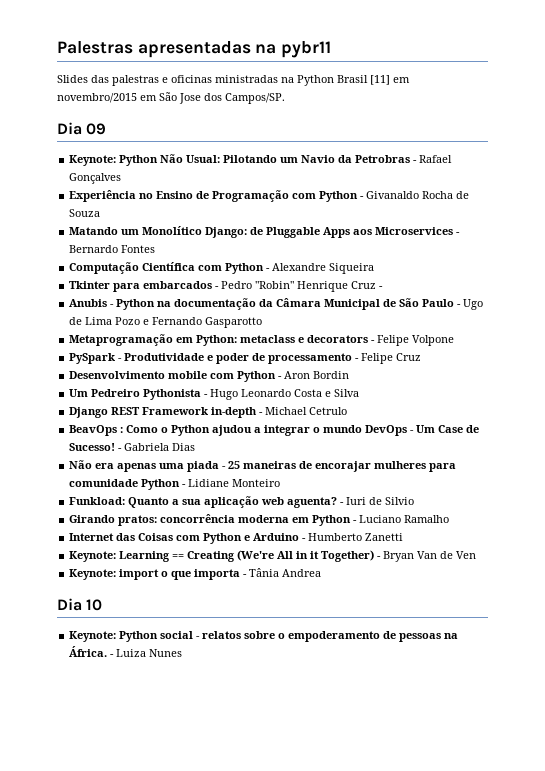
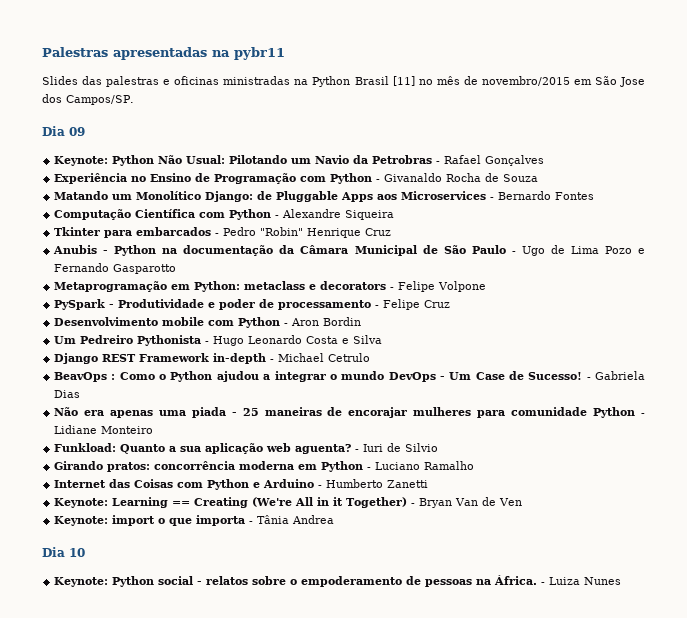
- Slides das palestras e oficinas ministradas na Python Brasil [11] em novembro/2015 em São Jose dos Campos/SP.
+ Slides das palestras e oficinas ministradas na Python Brasil [11] no mês de novembro/2015 em São Jose dos Campos/SP.
- Tkinter para embarcados - Pedro "Robin" Henrique Cruz -
+ Tkinter para embarcados - Pedro "Robin" Henrique Cruz

